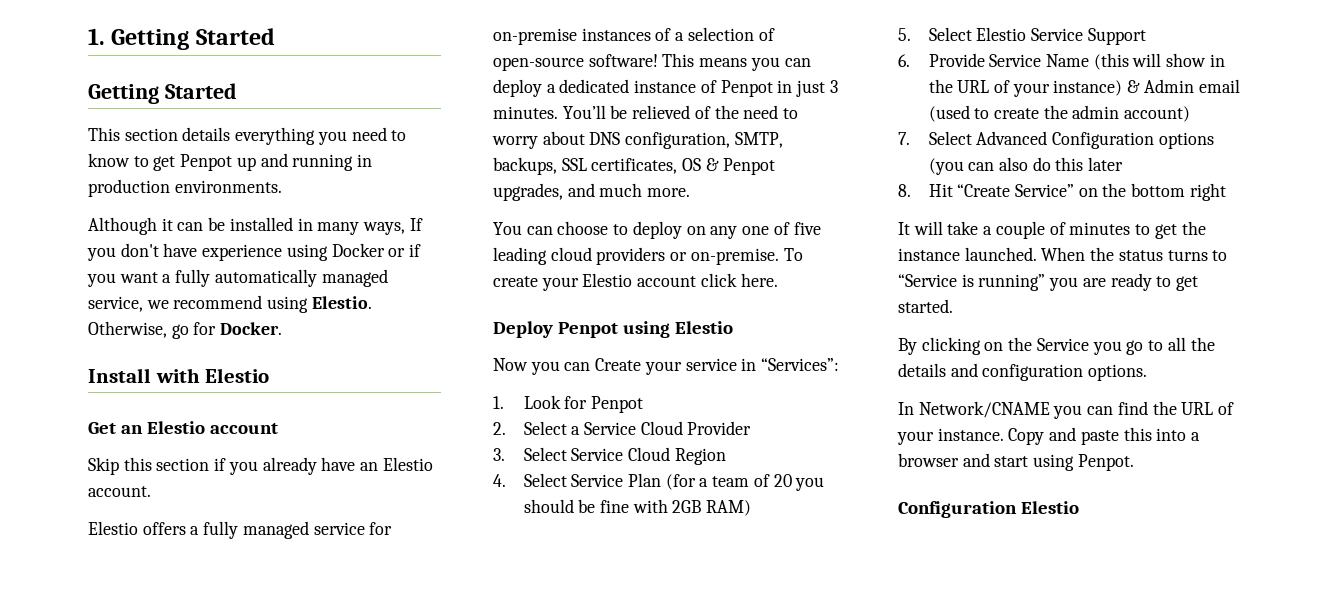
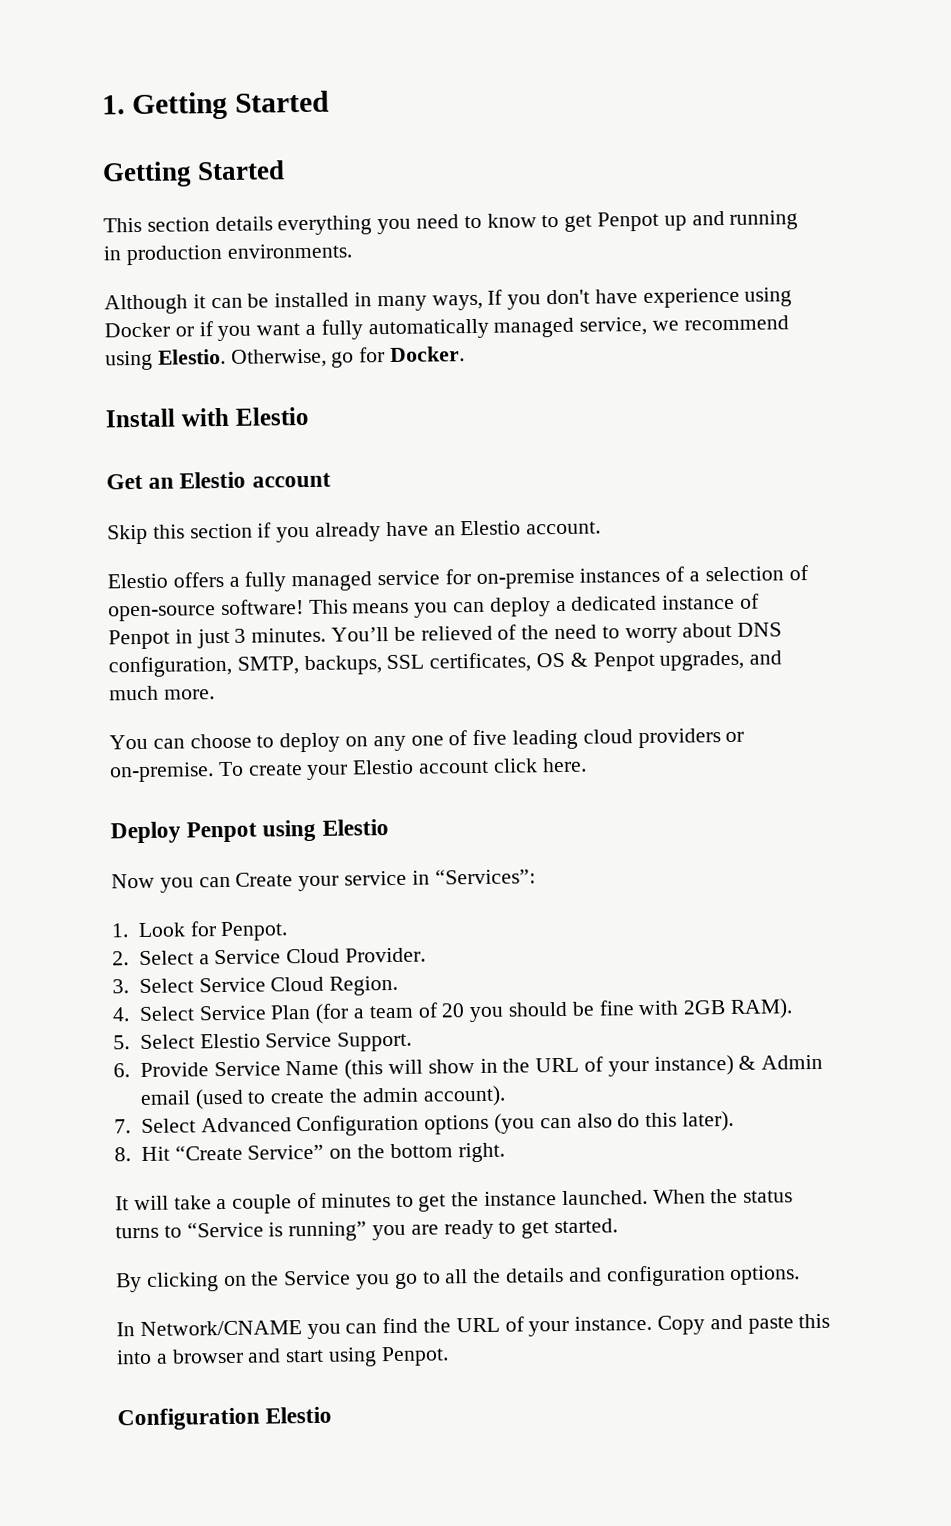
- 1. Look for Penpot
+ 1. Look for Penpot.
- 2. Select a Service Cloud Provider
+ 2. Select a Service Cloud Provider.
- 3. Select Service Cloud Region
+ 3. Select Service Cloud Region.
- 4. Select Service Plan (for a team of 20 you should be fine with 2GB RAM)
+ 4. Select Service Plan (for a team of 20 you should be fine with 2GB RAM).
- 5. Select Elestio Service Support
+ 5. Select Elestio Service Support.
- 6. Provide Service Name (this will show in the URL of your instance) & Admin email (used to create the admin account)
+ 6. Provide Service Name (this will show in the URL of your instance) & Admin email (used to create the admin account).
- 7. Select Advanced Configuration options (you can also do this later
+ 7. Select Advanced Configuration options (you can also do this later).
- 8. Hit “Create Service” on the bottom right
+ 8. Hit “Create Service” on the bottom right.

